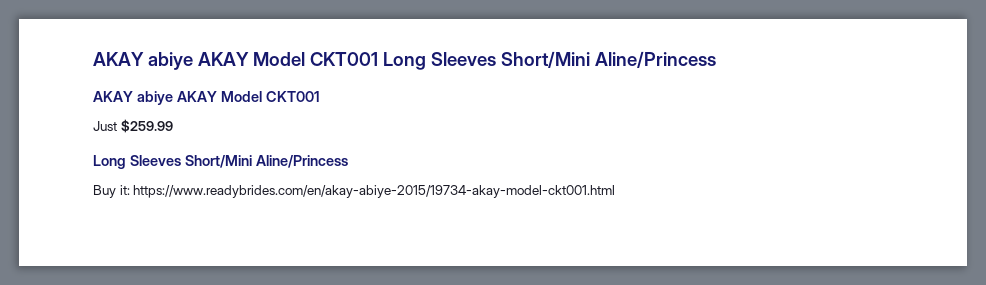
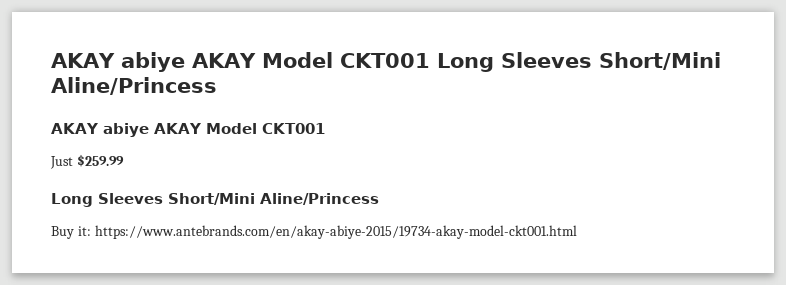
- Buy it: https://www.readybrides.com/en/akay-abiye-2015/19734-akay-model-ckt001.html
+ Buy it: https://www.antebrands.com/en/akay-abiye-2015/19734-akay-model-ckt001.html

